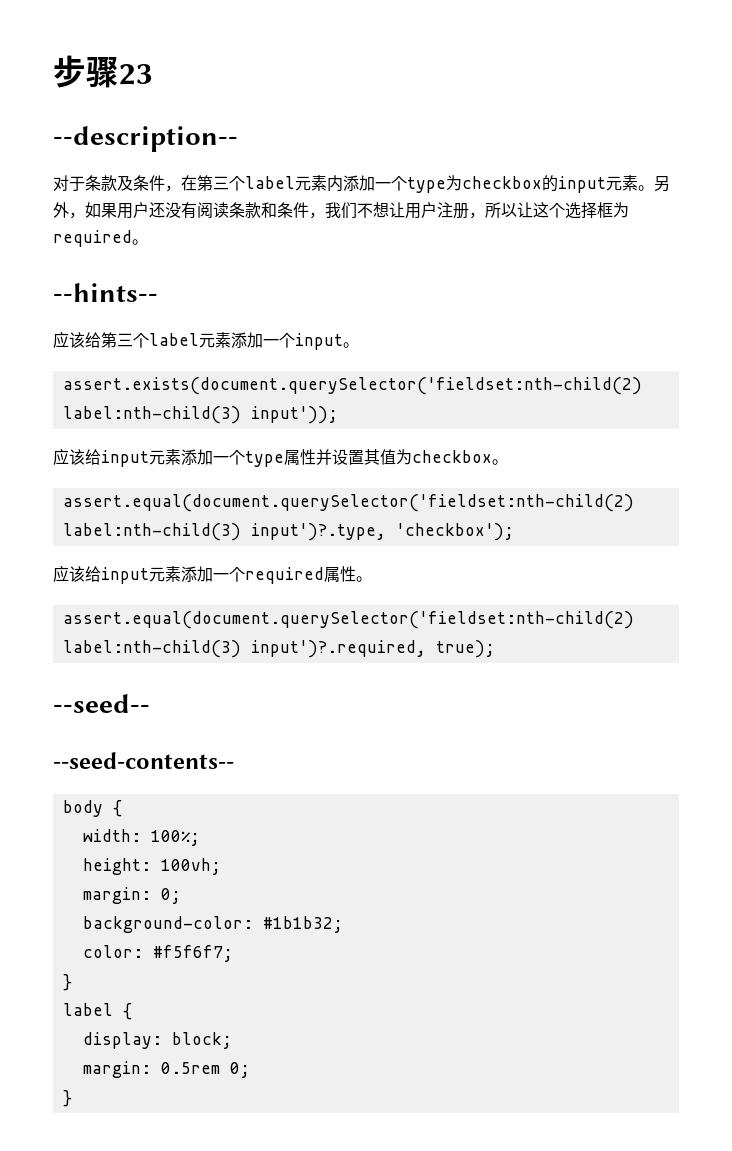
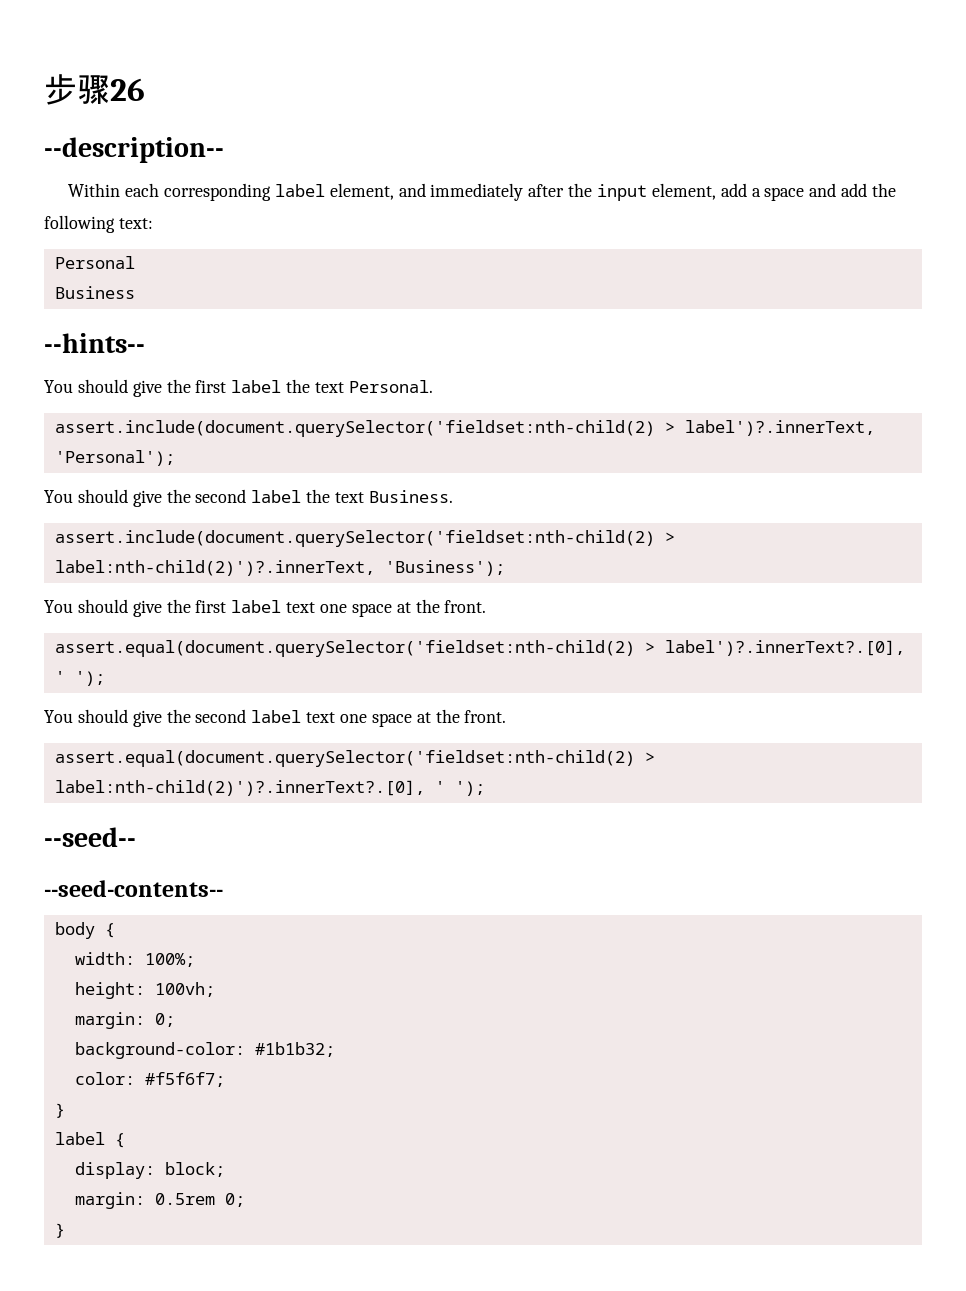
- 步骤23
+ 步骤26
- 对于条款及条件，在第三个label元素内添加一个type为checkbox的input元素。另外，如果用户还没有阅读条款和条件，我们不想让用户注册，所以让这个选择框为required。
+ Within each corresponding label element, and immediately after the input element, add a space and add the following text:
+ Personal
+ Business
  --hints--
- 应该给第三个label元素添加一个input。
- assert.exists(document.querySelector('fieldset:nth-child(2) label:nth-child(3) input'));
- 应该给input元素添加一个type属性并设置其值为checkbox。
- assert.equal(document.querySelector('fieldset:nth-child(2) label:nth-child(3) input')?.type, 'checkbox');
- 应该给input元素添加一个required属性。
- assert.equal(document.querySelector('fieldset:nth-child(2) label:nth-child(3) input')?.required, true);
+ You should give the first label the text Personal.
+ assert.include(document.querySelector('fieldset:nth-child(2) > label')?.innerText, 'Personal');
+ You should give the second label the text Business.
+ assert.include(document.querySelector('fieldset:nth-child(2) > label:nth-child(2)')?.innerText, 'Business');
+ You should give the first label text one space at the front.
+ assert.equal(document.querySelector('fieldset:nth-child(2) > label')?.innerText?.[0], ' ');
+ You should give the second label text one space at the front.
+ assert.equal(document.querySelector('fieldset:nth-child(2) > label:nth-child(2)')?.innerText?.[0], ' ');

